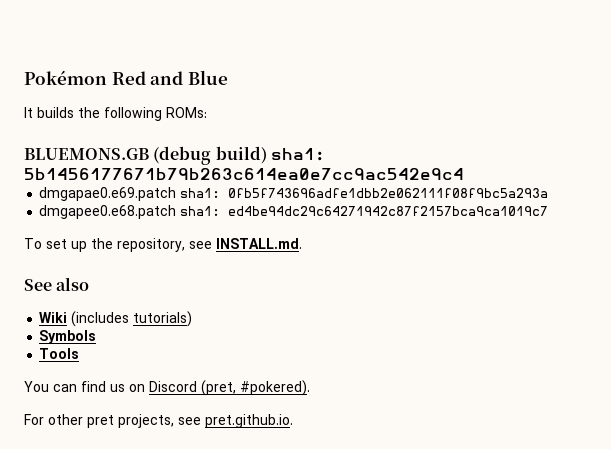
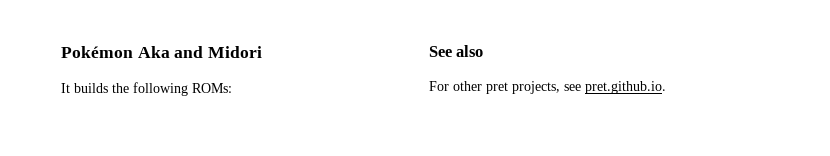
- Pokémon Red and Blue
+ Pokémon Aka and Midori
- BLUEMONS.GB (debug build) sha1: 5b1456177671b79b263c614ea0e7cc9ac542e9c4
- dmgapae0.e69.patch sha1: 0fb5f743696adfe1dbb2e062111f08f9bc5a293a
- dmgapee0.e68.patch sha1: ed4be94dc29c64271942c87f2157bca9ca1019c7
- To set up the repository, see INSTALL.md.
  See also
- Wiki (includes tutorials)
- Symbols
- Tools
- You can find us on Discord (pret, #pokered).

